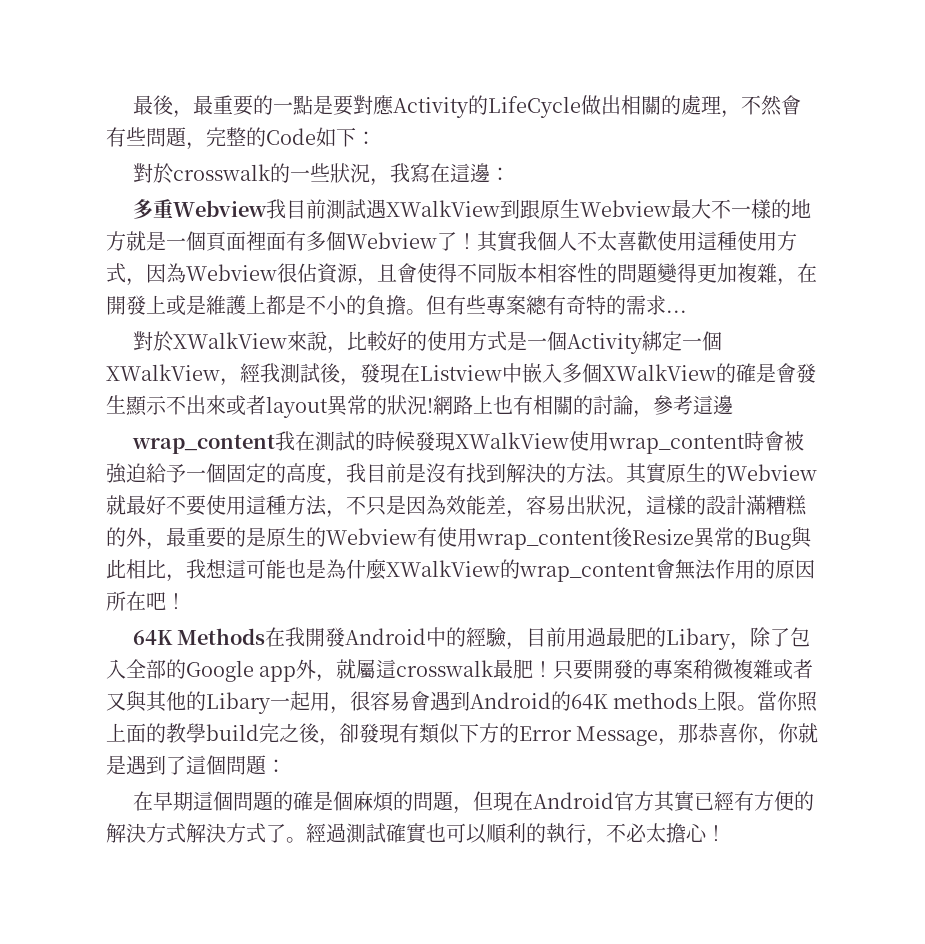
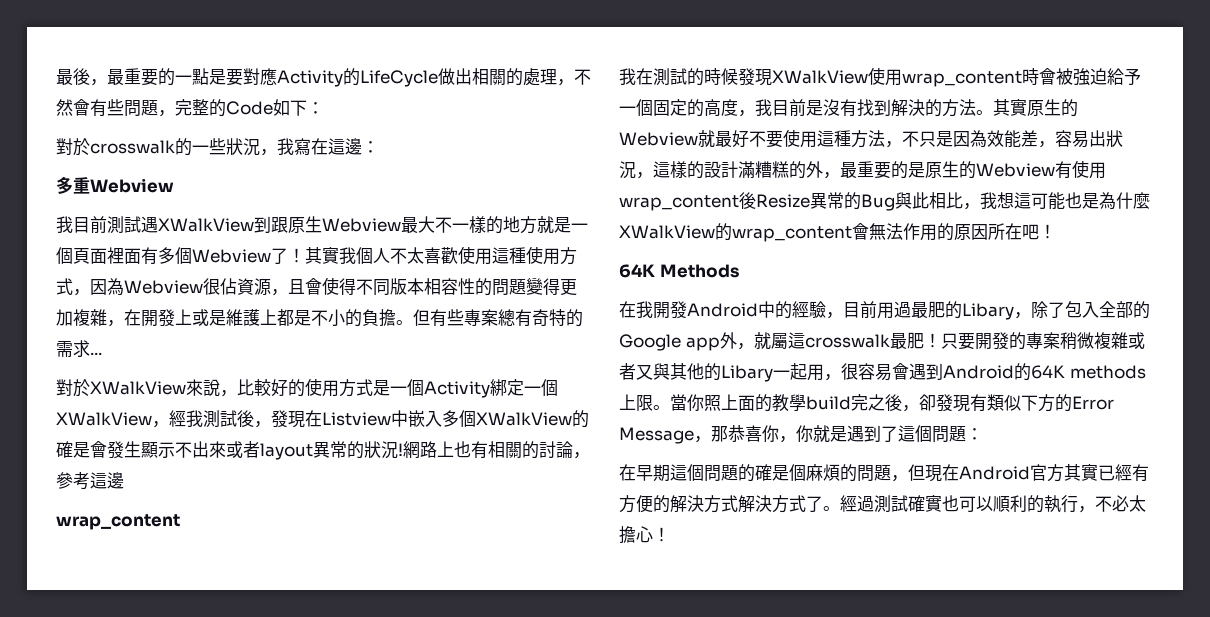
- 多重Webview我目前測試遇XWalkView到跟原生Webview最大不一樣的地方就是一個頁面裡面有多個Webview了！
+ 多重Webview
+ 我目前測試遇XWalkView到跟原生Webview最大不一樣的地方就是一個頁面裡面有多個Webview了！
  網路上也有相關的討論，參考這邊
- wrap_content我在測試的時候發現XWalkView使用wrap_content時會被強迫給予一個固定的高度，我目前是沒有找到解決的方法。
+ wrap_content
+ 我在測試的時候發現XWalkView使用wrap_content時會被強迫給予一個固定的高度，我目前是沒有找到解決的方法。
- 64K Methods在我開發Android中的經驗，目前用過最肥的Libary，除了包入全部的Google app外，就屬這crosswalk最肥！
+ 64K Methods
+ 在我開發Android中的經驗，目前用過最肥的Libary，除了包入全部的Google app外，就屬這crosswalk最肥！

